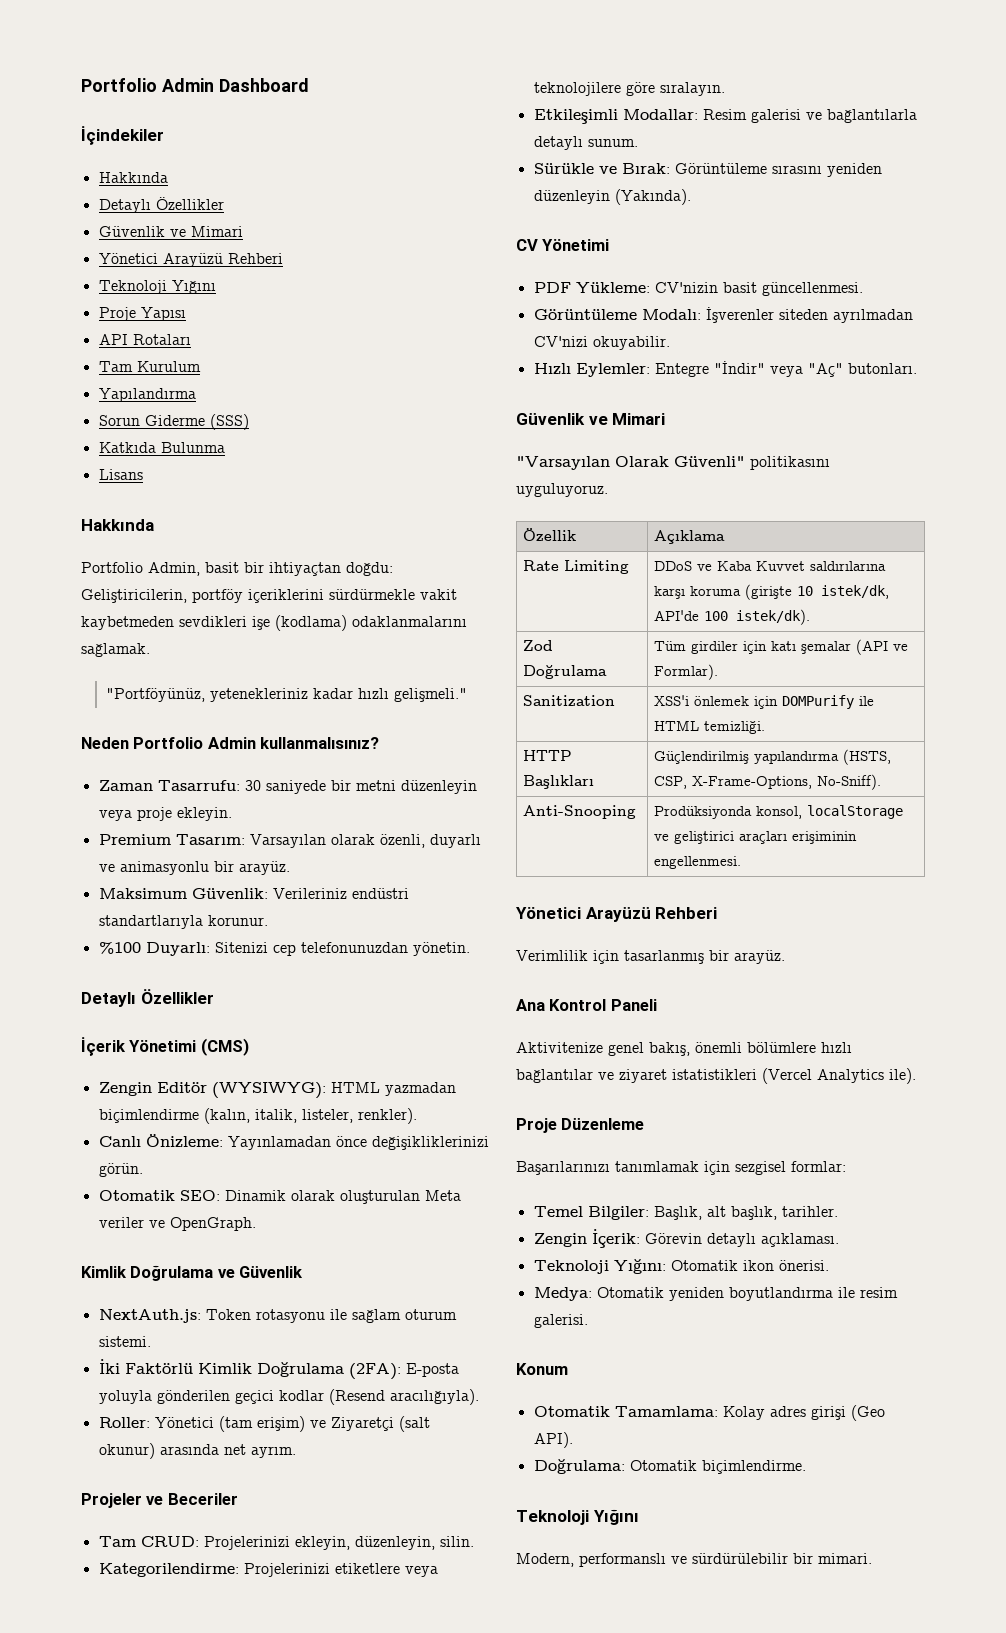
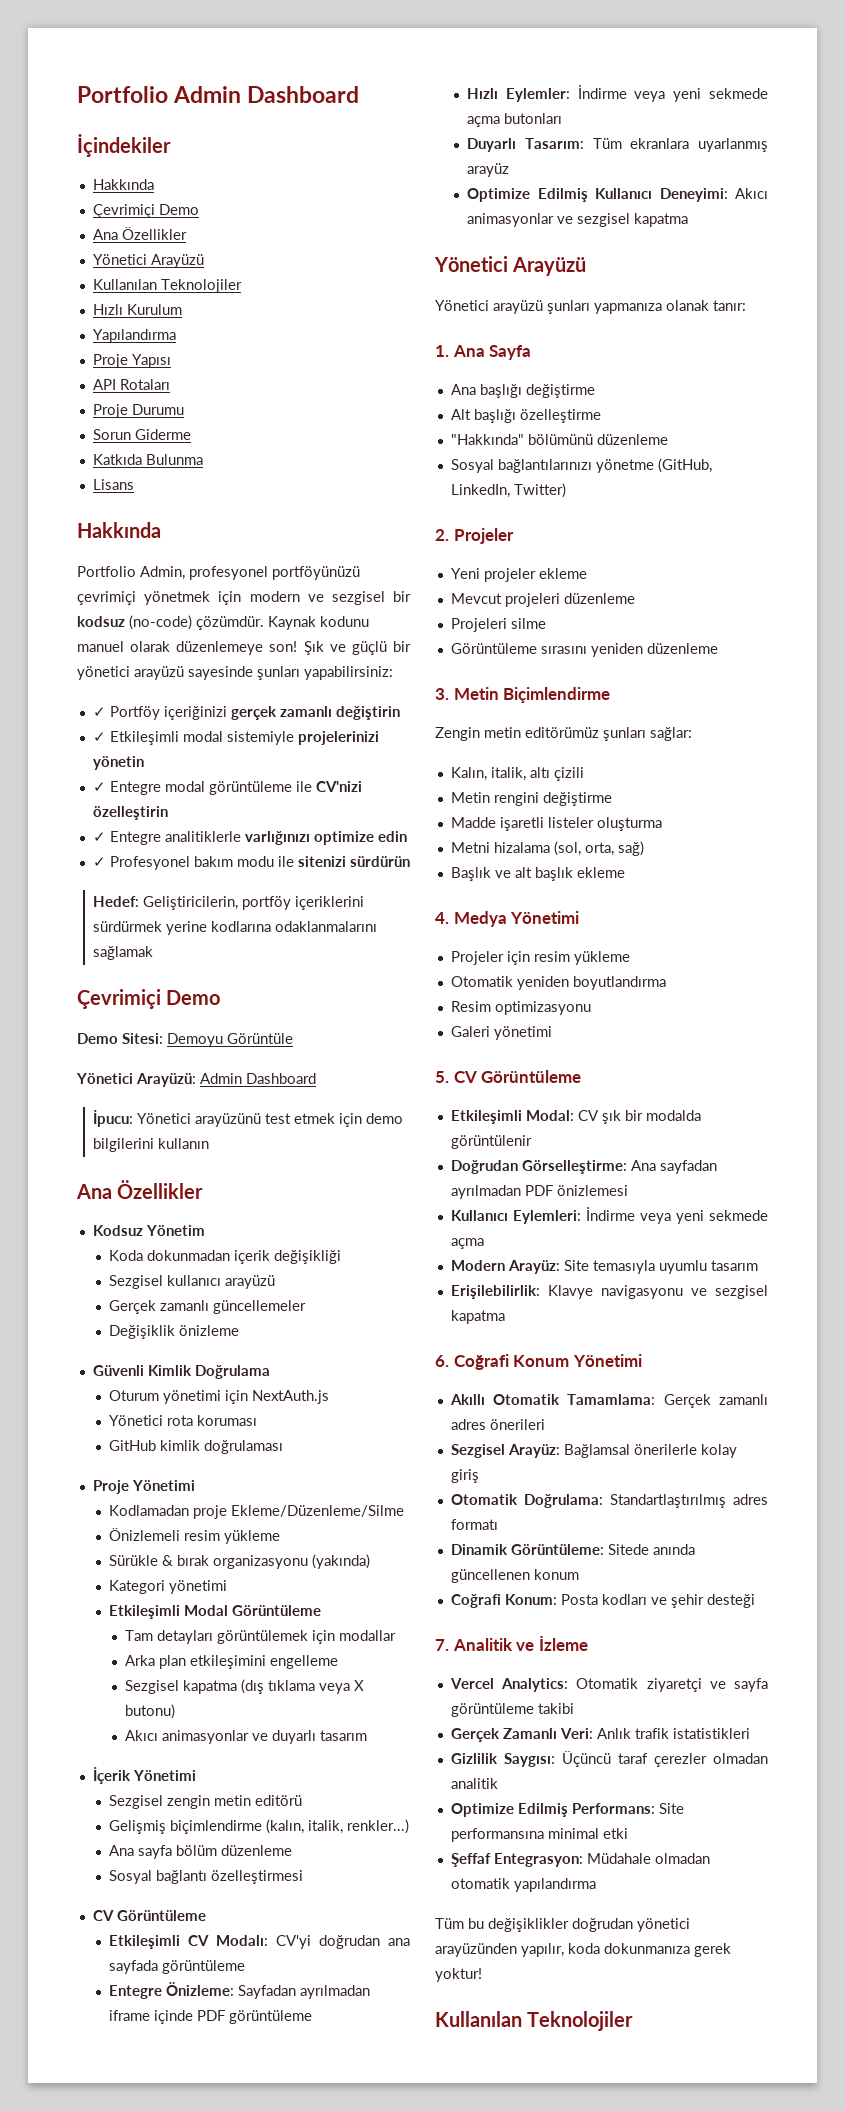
  İçindekiler
  Hakkında
- Detaylı Özellikler
- Güvenlik ve Mimari
- Yönetici Arayüzü Rehberi
- Teknoloji Yığını
+ Çevrimiçi Demo
+ Ana Özellikler
+ Yönetici Arayüzü
+ Kullanılan Teknolojiler
+ Hızlı Kurulum
+ Yapılandırma
- Tam Kurulum
- Yapılandırma
+ Proje Durumu
- Sorun Giderme (SSS)
+ Sorun Giderme
- Portfolio Admin, basit bir ihtiyaçtan doğdu: Geliştiricilerin, portföy içeriklerini sürdürmekle vakit kaybetmeden sevdikleri işe (kodlama) odaklanmalarını sağlamak.
- "Portföyünüz, yetenekleriniz kadar hızlı gelişmeli."
- Neden Portfolio Admin kullanmalısınız?
- Zaman Tasarrufu: 30 saniyede bir metni düzenleyin veya proje ekleyin.
- Premium Tasarım: Varsayılan olarak özenli, duyarlı ve animasyonlu bir arayüz.
- Maksimum Güvenlik: Verileriniz endüstri standartlarıyla korunur.
- %100 Duyarlı: Sitenizi cep telefonunuzdan yönetin.
- Detaylı Özellikler
- İçerik Yönetimi (CMS)
- Zengin Editör (WYSIWYG): HTML yazmadan biçimlendirme (kalın, italik, listeler, renkler).
- Canlı Önizleme: Yayınlamadan önce değişikliklerinizi görün.
- Otomatik SEO: Dinamik olarak oluşturulan Meta veriler ve OpenGraph.
- Kimlik Doğrulama ve Güvenlik
- NextAuth.js: Token rotasyonu ile sağlam oturum sistemi.
- İki Faktörlü Kimlik Doğrulama (2FA): E-posta yoluyla gönderilen geçici kodlar (Resend aracılığıyla).
- Roller: Yönetici (tam erişim) ve Ziyaretçi (salt okunur) arasında net ayrım.
- Projeler ve Beceriler
- Tam CRUD: Projelerinizi ekleyin, düzenleyin, silin.
- Kategorilendirme: Projelerinizi etiketlere veya teknolojilere göre sıralayın.
- Etkileşimli Modallar: Resim galerisi ve bağlantılarla detaylı sunum.
- Sürükle ve Bırak: Görüntüleme sırasını yeniden düzenleyin (Yakında).
- CV Yönetimi
- PDF Yükleme: CV'nizin basit güncellenmesi.
- Görüntüleme Modalı: İşverenler siteden ayrılmadan CV'nizi okuyabilir.
- Hızlı Eylemler: Entegre "İndir" veya "Aç" butonları.
- Güvenlik ve Mimari
- "Varsayılan Olarak Güvenli" politikasını uyguluyoruz.
- Özellik | Açıklama
- Rate Limiting | DDoS ve Kaba Kuvvet saldırılarına karşı koruma (girişte 10 istek/dk, API'de 100 istek/dk).
- Zod Doğrulama | Tüm girdiler için katı şemalar (API ve Formlar).
- Sanitization | XSS'i önlemek için DOMPurify ile HTML temizliği.
- HTTP Başlıkları | Güçlendirilmiş yapılandırma (HSTS, CSP, X-Frame-Options, No-Sniff).
- Anti-Snooping | Prodüksiyonda konsol, localStorage ve geliştirici araçları erişiminin engellenmesi.
- Yönetici Arayüzü Rehberi
- Verimlilik için tasarlanmış bir arayüz.
- Ana Kontrol Paneli
- Aktivitenize genel bakış, önemli bölümlere hızlı bağlantılar ve ziyaret istatistikleri (Vercel Analytics ile).
- Proje Düzenleme
- Başarılarınızı tanımlamak için sezgisel formlar:
- Temel Bilgiler: Başlık, alt başlık, tarihler.
- Zengin İçerik: Görevin detaylı açıklaması.
- Teknoloji Yığını: Otomatik ikon önerisi.
- Medya: Otomatik yeniden boyutlandırma ile resim galerisi.
- Konum
- Otomatik Tamamlama: Kolay adres girişi (Geo API).
- Doğrulama: Otomatik biçimlendirme.
- Teknoloji Yığını
- Modern, performanslı ve sürdürülebilir bir mimari.
+ Portfolio Admin, profesyonel portföyünüzü çevrimiçi yönetmek için modern ve sezgisel bir kodsuz (no-code) çözümdür. Kaynak kodunu manuel olarak düzenlemeye son! Şık ve güçlü bir yönetici arayüzü sayesinde şunları yapabilirsiniz:
+ ✓ Portföy içeriğinizi gerçek zamanlı değiştirin
+ ✓ Etkileşimli modal sistemiyle projelerinizi yönetin
+ ✓ Entegre modal görüntüleme ile CV'nizi özelleştirin
+ ✓ Entegre analitiklerle varlığınızı optimize edin
+ ✓ Profesyonel bakım modu ile sitenizi sürdürün
+ Hedef: Geliştiricilerin, portföy içeriklerini sürdürmek yerine kodlarına odaklanmalarını sağlamak
+ Çevrimiçi Demo
+ Demo Sitesi: Demoyu Görüntüle
+ Yönetici Arayüzü: Admin Dashboard
+ İpucu: Yönetici arayüzünü test etmek için demo bilgilerini kullanın
+ Ana Özellikler
+ Kodsuz Yönetim
+ Koda dokunmadan içerik değişikliği
+ Sezgisel kullanıcı arayüzü
+ Gerçek zamanlı güncellemeler
+ Değişiklik önizleme
+ Güvenli Kimlik Doğrulama
+ Oturum yönetimi için NextAuth.js
+ Yönetici rota koruması
+ GitHub kimlik doğrulaması
+ Proje Yönetimi
+ Kodlamadan proje Ekleme/Düzenleme/Silme
+ Önizlemeli resim yükleme
+ Sürükle & bırak organizasyonu (yakında)
+ Kategori yönetimi
+ Etkileşimli Modal Görüntüleme
+ Tam detayları görüntülemek için modallar
+ Arka plan etkileşimini engelleme
+ Sezgisel kapatma (dış tıklama veya X butonu)
+ Akıcı animasyonlar ve duyarlı tasarım
+ İçerik Yönetimi
+ Sezgisel zengin metin editörü
+ Gelişmiş biçimlendirme (kalın, italik, renkler...)
+ Ana sayfa bölüm düzenleme
+ Sosyal bağlantı özelleştirmesi
+ CV Görüntüleme
+ Etkileşimli CV Modalı: CV'yi doğrudan ana sayfada görüntüleme
+ Entegre Önizleme: Sayfadan ayrılmadan iframe içinde PDF görüntüleme
+ Hızlı Eylemler: İndirme veya yeni sekmede açma butonları
+ Duyarlı Tasarım: Tüm ekranlara uyarlanmış arayüz
+ Optimize Edilmiş Kullanıcı Deneyimi: Akıcı animasyonlar ve sezgisel kapatma
+ Yönetici Arayüzü
+ Yönetici arayüzü şunları yapmanıza olanak tanır:
+ 1. Ana Sayfa
+ Ana başlığı değiştirme
+ Alt başlığı özelleştirme
+ "Hakkında" bölümünü düzenleme
+ Sosyal bağlantılarınızı yönetme (GitHub, LinkedIn, Twitter)
+ 2. Projeler
+ Yeni projeler ekleme
+ Mevcut projeleri düzenleme
+ Projeleri silme
+ Görüntüleme sırasını yeniden düzenleme
+ 3. Metin Biçimlendirme
+ Zengin metin editörümüz şunları sağlar:
+ Kalın, italik, altı çizili
+ Metin rengini değiştirme
+ Madde işaretli listeler oluşturma
+ Metni hizalama (sol, orta, sağ)
+ Başlık ve alt başlık ekleme
+ 4. Medya Yönetimi
+ Projeler için resim yükleme
+ Otomatik yeniden boyutlandırma
+ Resim optimizasyonu
+ Galeri yönetimi
+ 5. CV Görüntüleme
+ Etkileşimli Modal: CV şık bir modalda görüntülenir
+ Doğrudan Görselleştirme: Ana sayfadan ayrılmadan PDF önizlemesi
+ Kullanıcı Eylemleri: İndirme veya yeni sekmede açma
+ Modern Arayüz: Site temasıyla uyumlu tasarım
+ Erişilebilirlik: Klavye navigasyonu ve sezgisel kapatma
+ 6. Coğrafi Konum Yönetimi
+ Akıllı Otomatik Tamamlama: Gerçek zamanlı adres önerileri
+ Sezgisel Arayüz: Bağlamsal önerilerle kolay giriş
+ Otomatik Doğrulama: Standartlaştırılmış adres formatı
+ Dinamik Görüntüleme: Sitede anında güncellenen konum
+ Coğrafi Konum: Posta kodları ve şehir desteği
+ 7. Analitik ve İzleme
+ Vercel Analytics: Otomatik ziyaretçi ve sayfa görüntüleme takibi
+ Gerçek Zamanlı Veri: Anlık trafik istatistikleri
+ Gizlilik Saygısı: Üçüncü taraf çerezler olmadan analitik
+ Optimize Edilmiş Performans: Site performansına minimal etki
+ Şeffaf Entegrasyon: Müdahale olmadan otomatik yapılandırma
+ Tüm bu değişiklikler doğrudan yönetici arayüzünden yapılır, koda dokunmanıza gerek yoktur!
+ Kullanılan Teknolojiler

